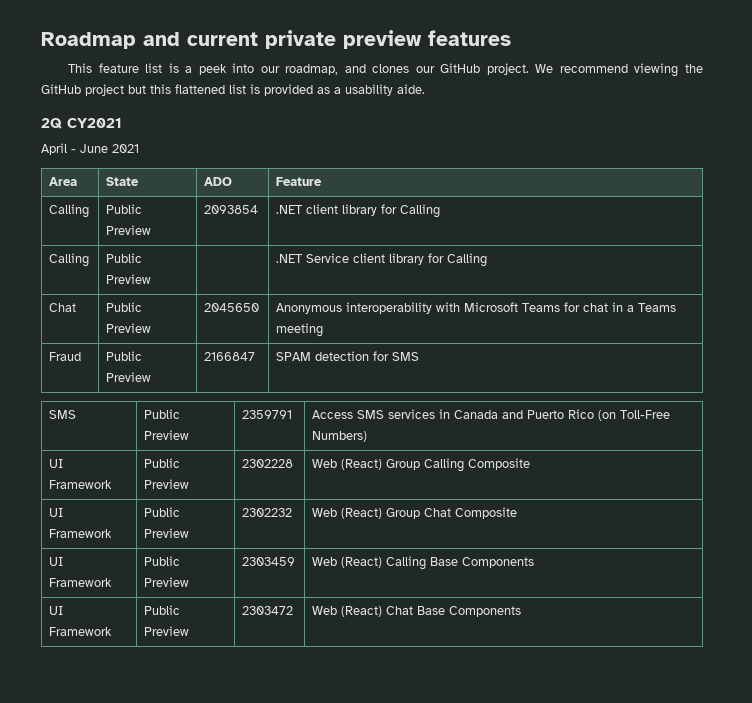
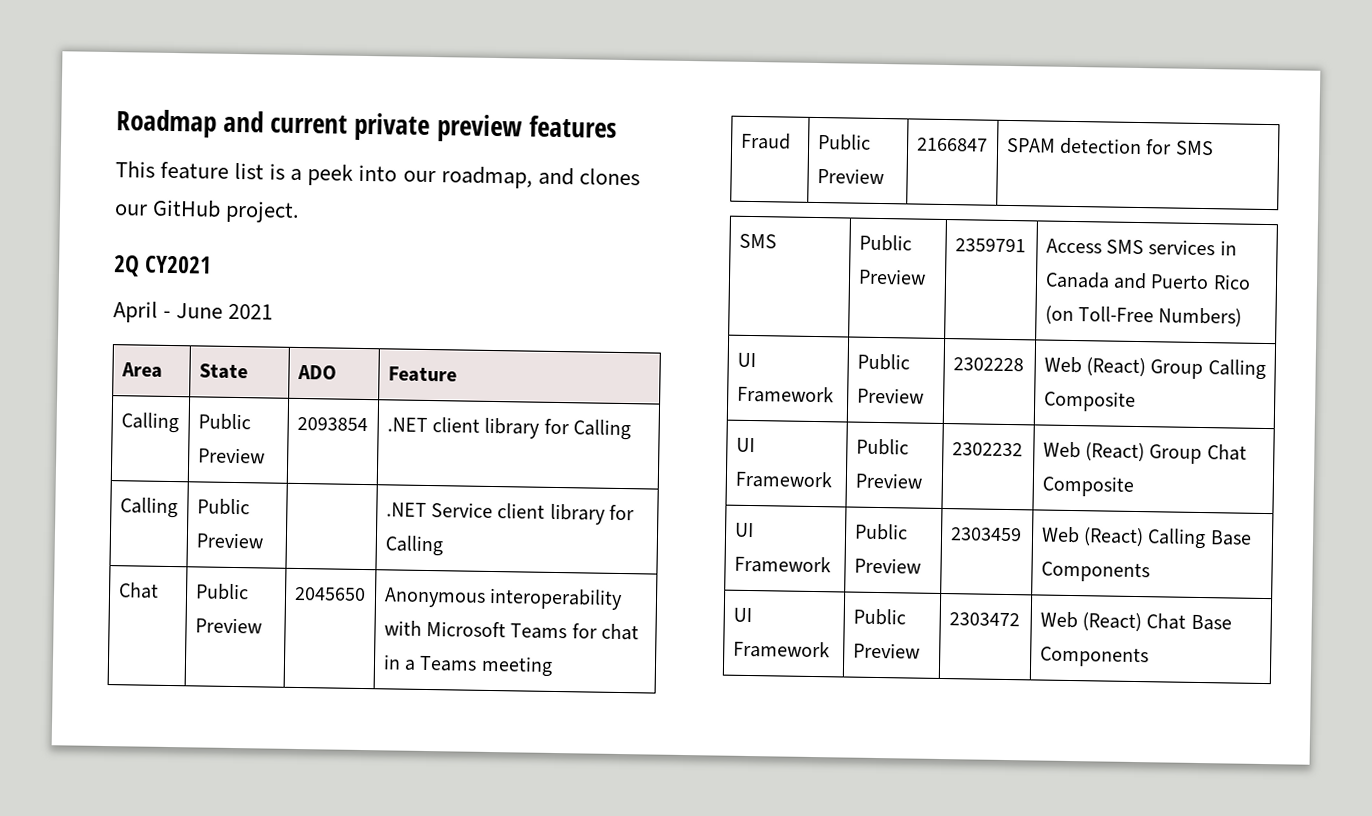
- We recommend viewing the GitHub project but this flattened list is provided as a usability aide.

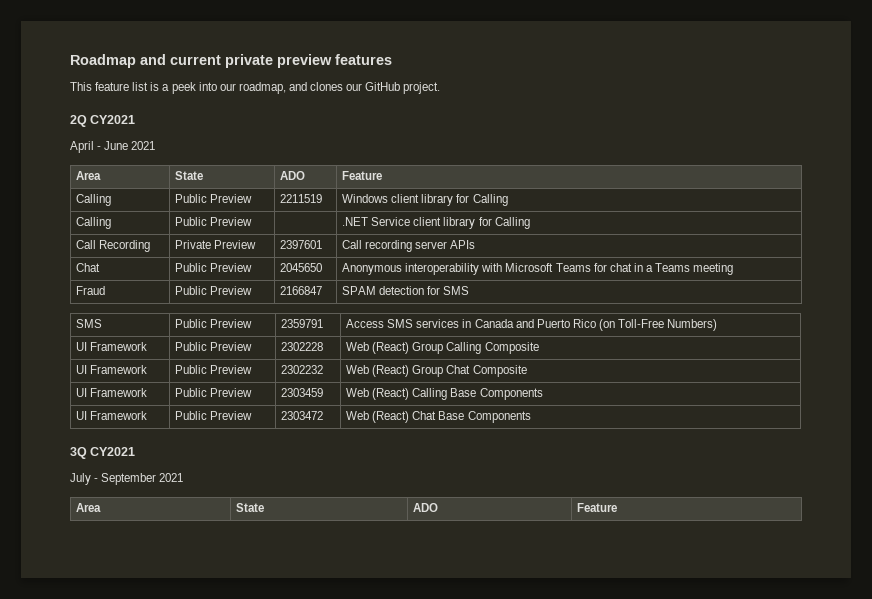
- Calling | Public Preview | 2093854 | .NET client library for Calling
+ Calling | Public Preview | 2211519 | Windows client library for Calling
+ Call Recording | Private Preview | 2397601 | Call recording server APIs
+ 3Q CY2021
+ July - September 2021
+ Area | State | ADO | Feature

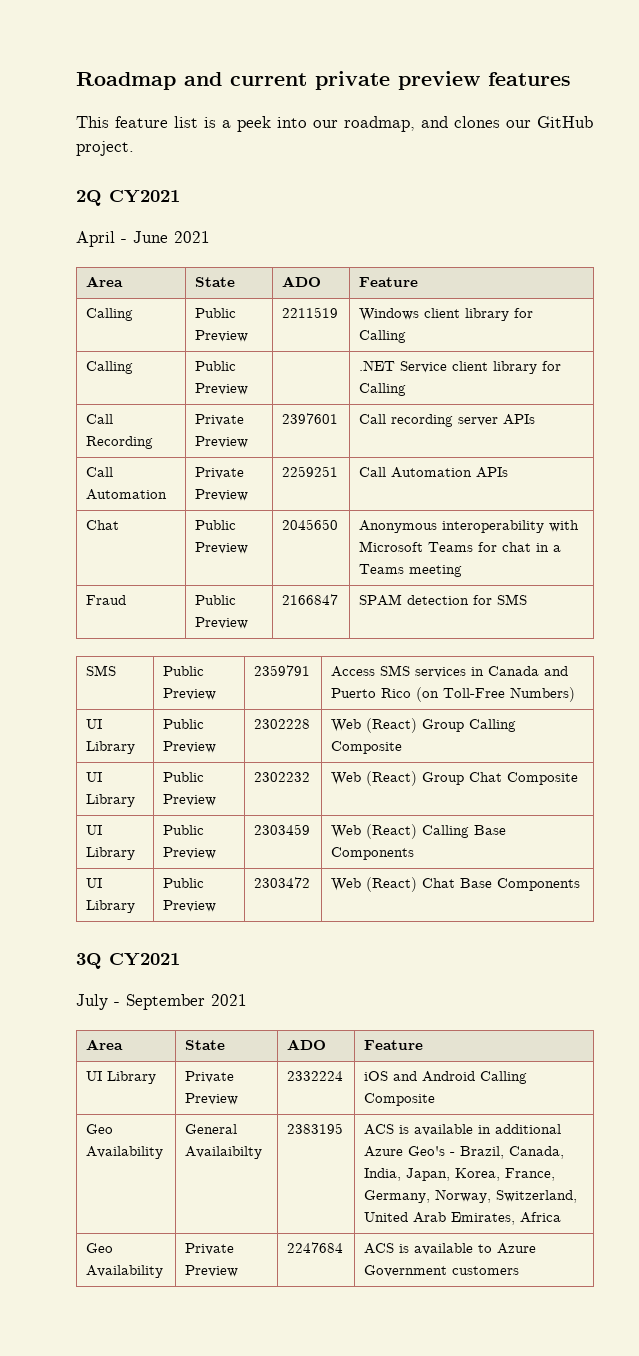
+ Call Automation | Private Preview | 2259251 | Call Automation APIs
- UI Framework | Public Preview | 2302228 | Web (React) Group Calling Composite
+ UI Library | Public Preview | 2302228 | Web (React) Group Calling Composite
- UI Framework | Public Preview | 2302232 | Web (React) Group Chat Composite
+ UI Library | Public Preview | 2302232 | Web (React) Group Chat Composite
- UI Framework | Public Preview | 2303459 | Web (React) Calling Base Components
+ UI Library | Public Preview | 2303459 | Web (React) Calling Base Components
- UI Framework | Public Preview | 2303472 | Web (React) Chat Base Components
+ UI Library | Public Preview | 2303472 | Web (React) Chat Base Components
+ UI Library | Private Preview | 2332224 | iOS and Android Calling Composite
+ Geo Availability | General Availaibilty | 2383195 | ACS is available in additional Azure Geo's - Brazil, Canada, India, Japan, Korea, France, Germany, Norway, Switzerland, United Arab Emirates, Africa
+ Geo Availability | Private Preview | 2247684 | ACS is available to Azure Government customers

